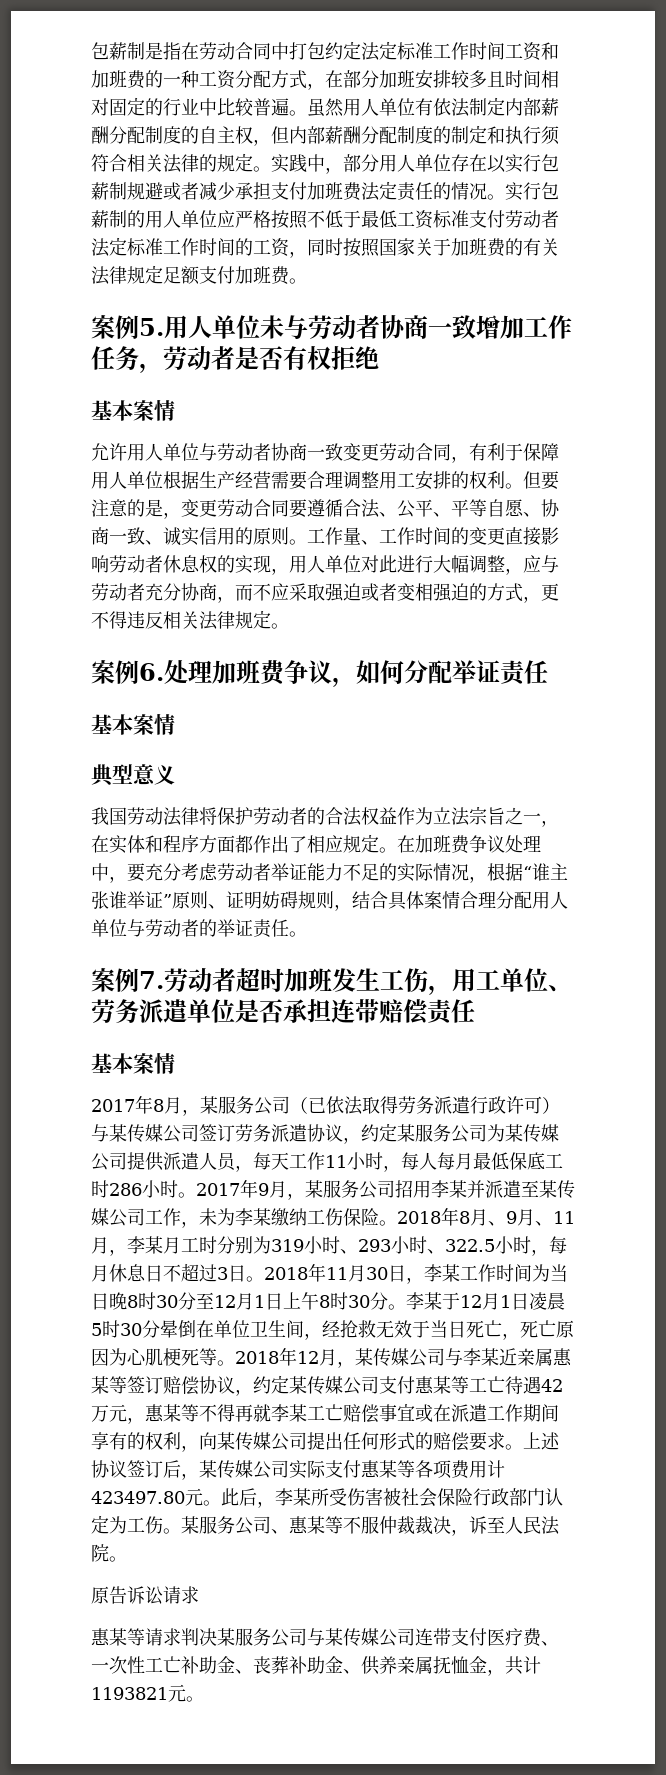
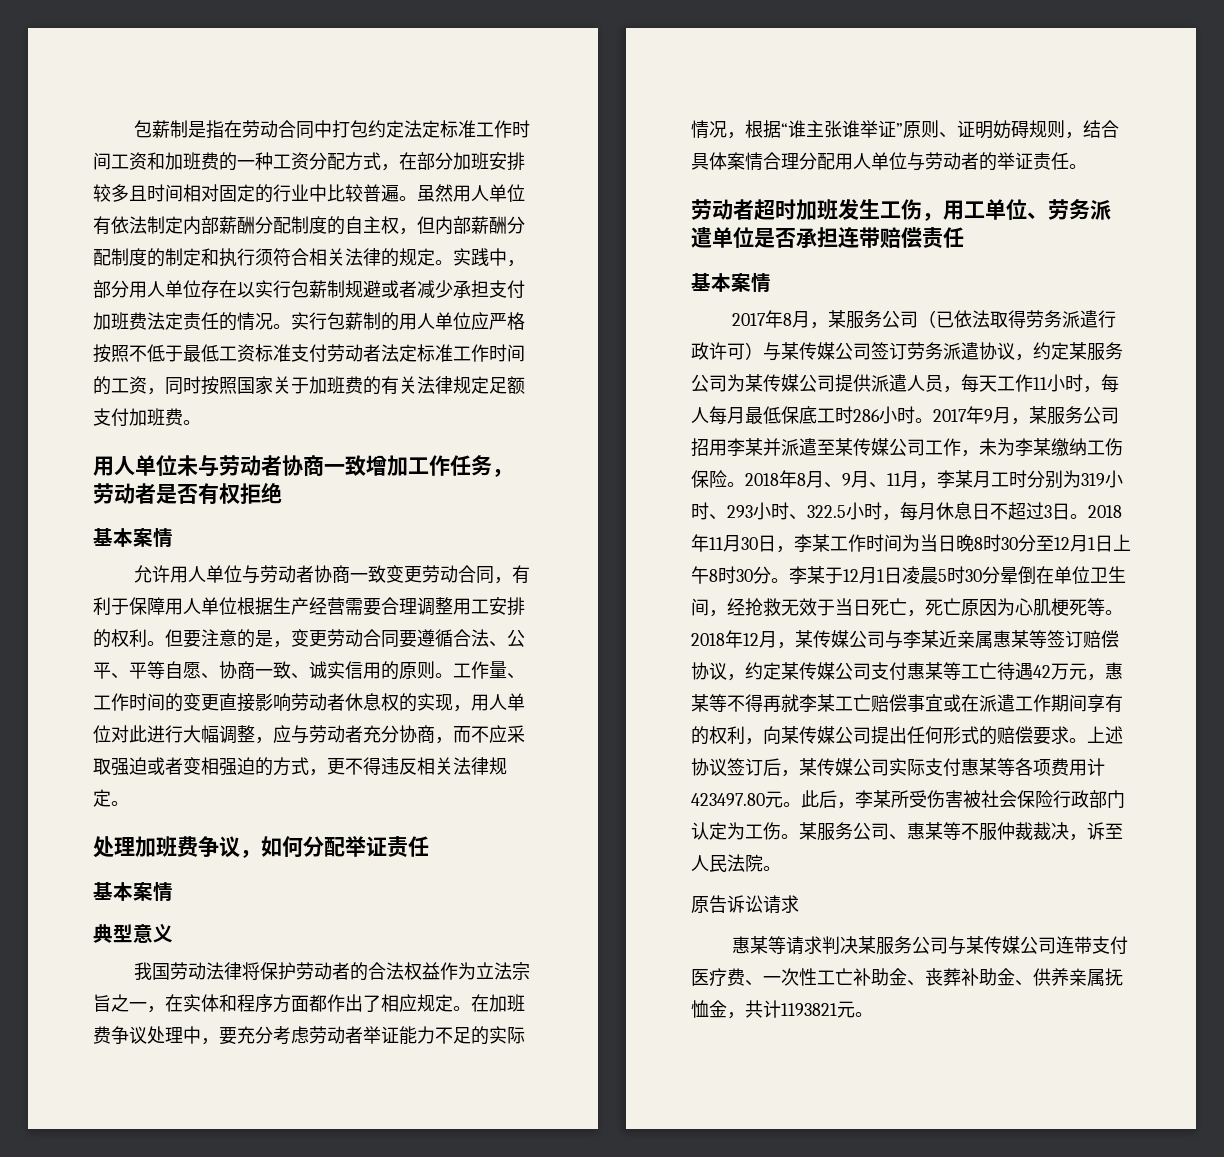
- 案例5.用人单位未与劳动者协商一致增加工作任务，劳动者是否有权拒绝
+ 用人单位未与劳动者协商一致增加工作任务，劳动者是否有权拒绝
- 案例6.处理加班费争议，如何分配举证责任
+ 处理加班费争议，如何分配举证责任
- 案例7.劳动者超时加班发生工伤，用工单位、劳务派遣单位是否承担连带赔偿责任
+ 劳动者超时加班发生工伤，用工单位、劳务派遣单位是否承担连带赔偿责任

